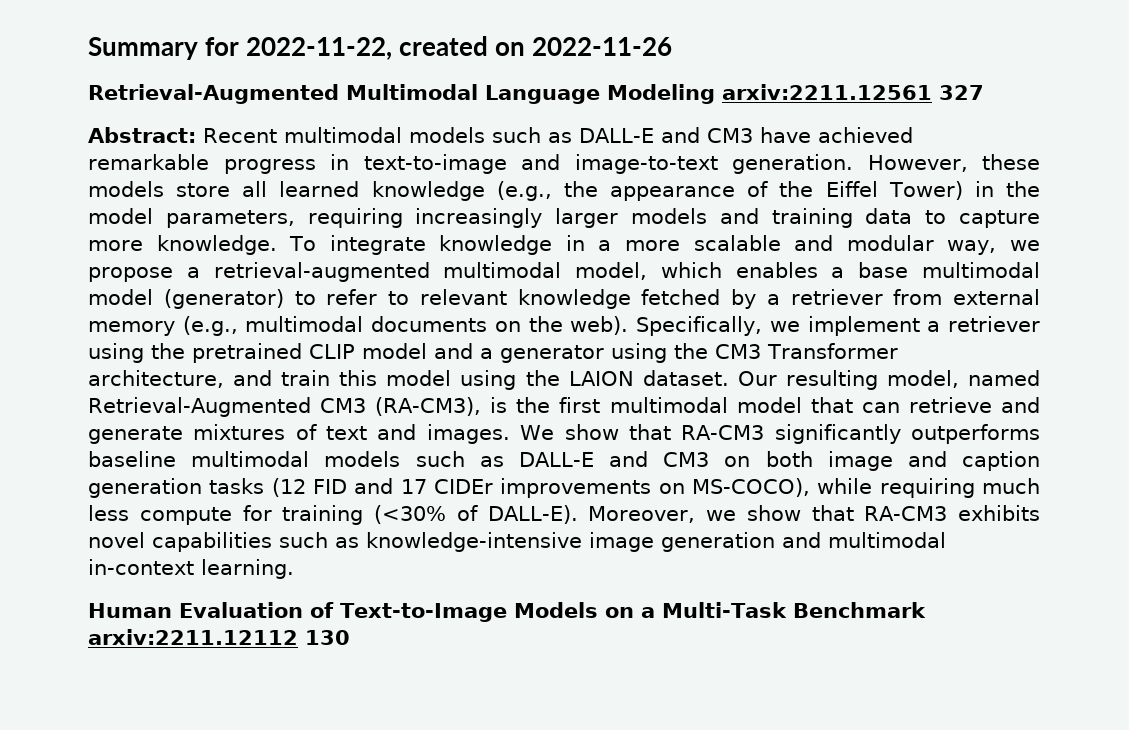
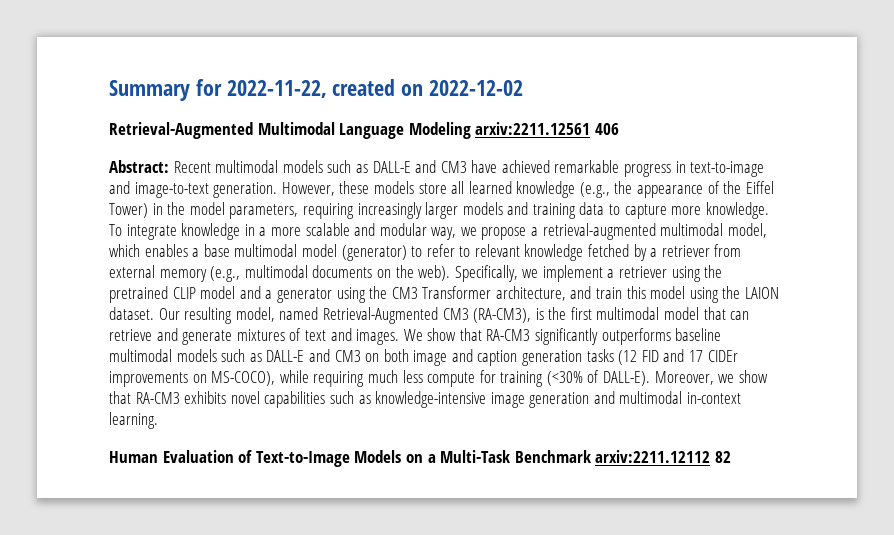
- Summary for 2022-11-22, created on 2022-11-26
+ Summary for 2022-11-22, created on 2022-12-02
- Retrieval-Augmented Multimodal Language Modeling arxiv:2211.12561 327
+ Retrieval-Augmented Multimodal Language Modeling arxiv:2211.12561 406
- Human Evaluation of Text-to-Image Models on a Multi-Task Benchmark arxiv:2211.12112 130
+ Human Evaluation of Text-to-Image Models on a Multi-Task Benchmark arxiv:2211.12112 82

